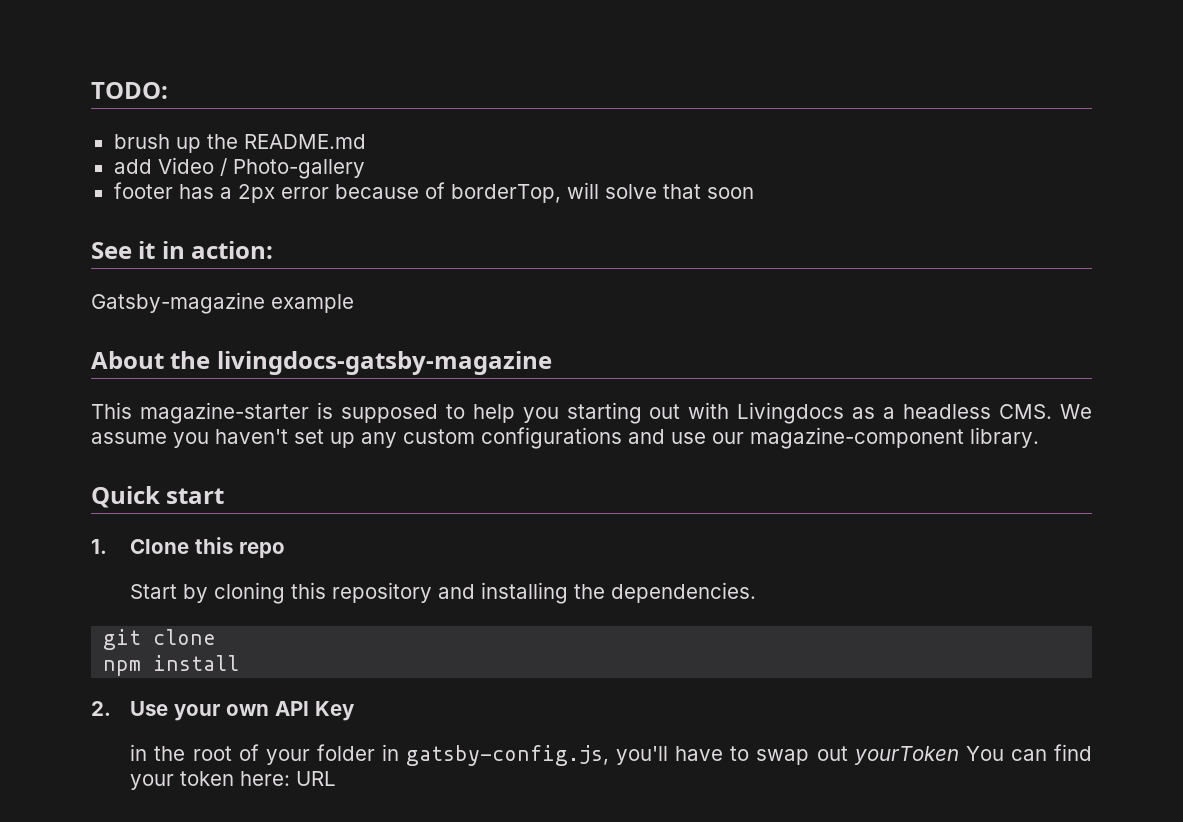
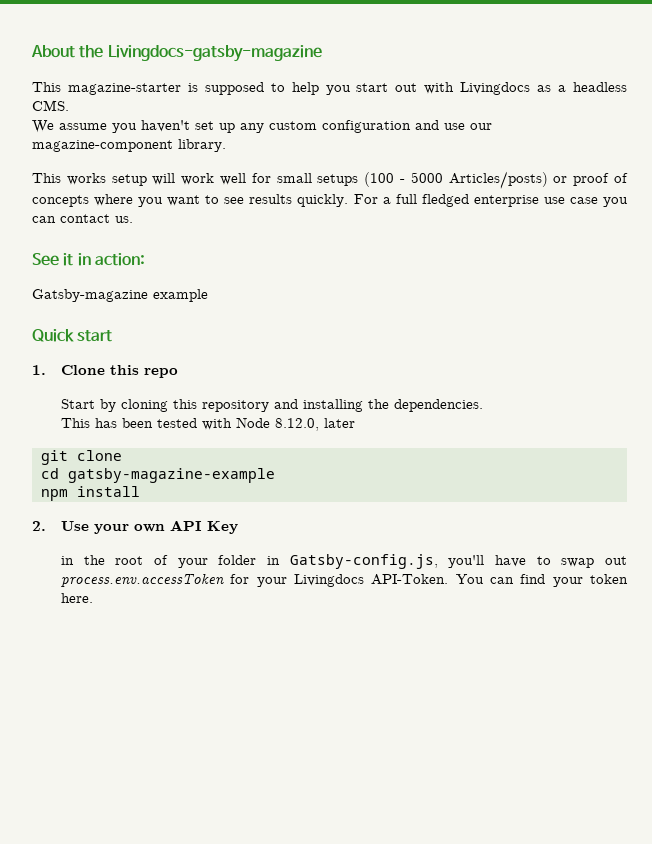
- TODO:
- brush up the README.md
- add Video / Photo-gallery
- footer has a 2px error because of borderTop, will solve that soon
+ About the Livingdocs-gatsby-magazine
+ This magazine-starter is supposed to help you start out with Livingdocs as a headless CMS.
+ We assume you haven't set up any custom configuration and use our magazine-component library.
+ This works setup will work well for small setups (100 - 5000 Articles/posts) or proof of concepts where you want to see results quickly. For a full fledged enterprise use case you can contact us.
- About the livingdocs-gatsby-magazine
- This magazine-starter is supposed to help you starting out with Livingdocs as a headless CMS. We assume you haven't set up any custom configurations and use our magazine-component library.
+ This has been tested with Node 8.12.0, later
+ cd gatsby-magazine-example
- in the root of your folder in gatsby-config.js, you'll have to swap out yourToken You can find your token here: URL
+ in the root of your folder in Gatsby-config.js, you'll have to swap out process.env.accessToken for your Livingdocs API-Token. You can find your token here.

